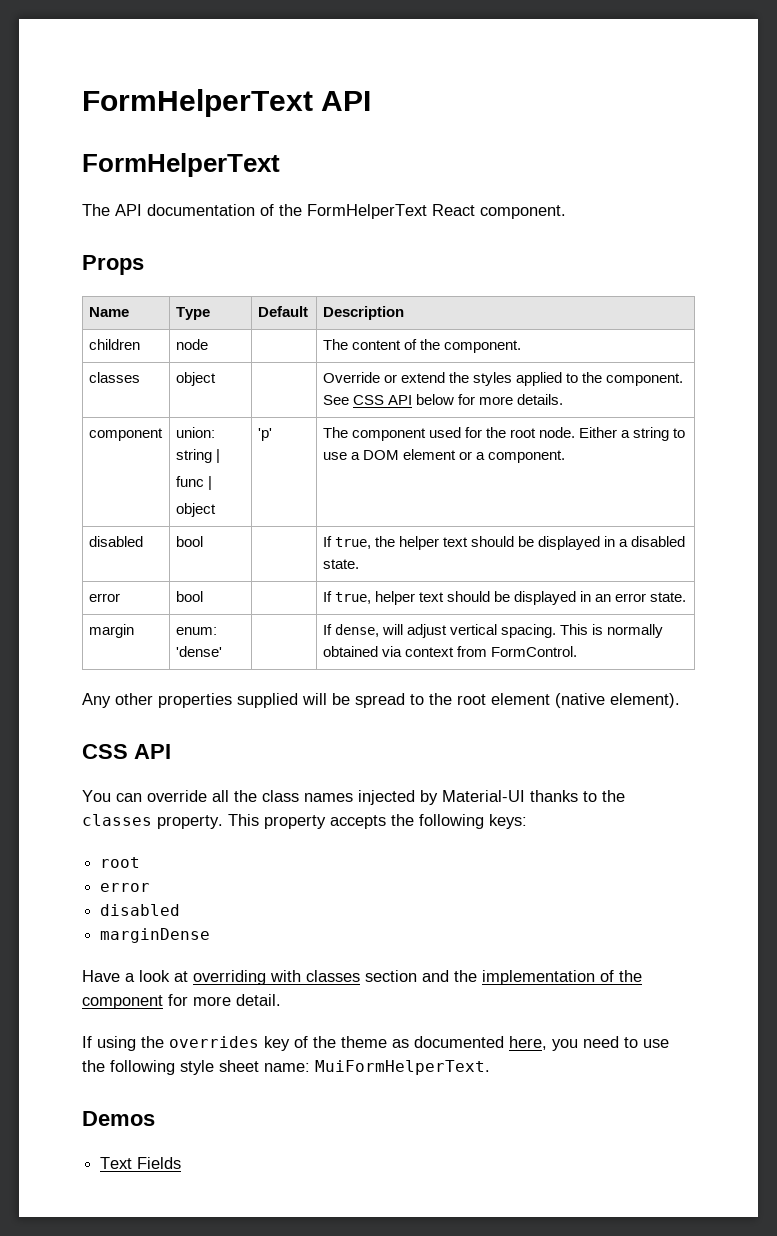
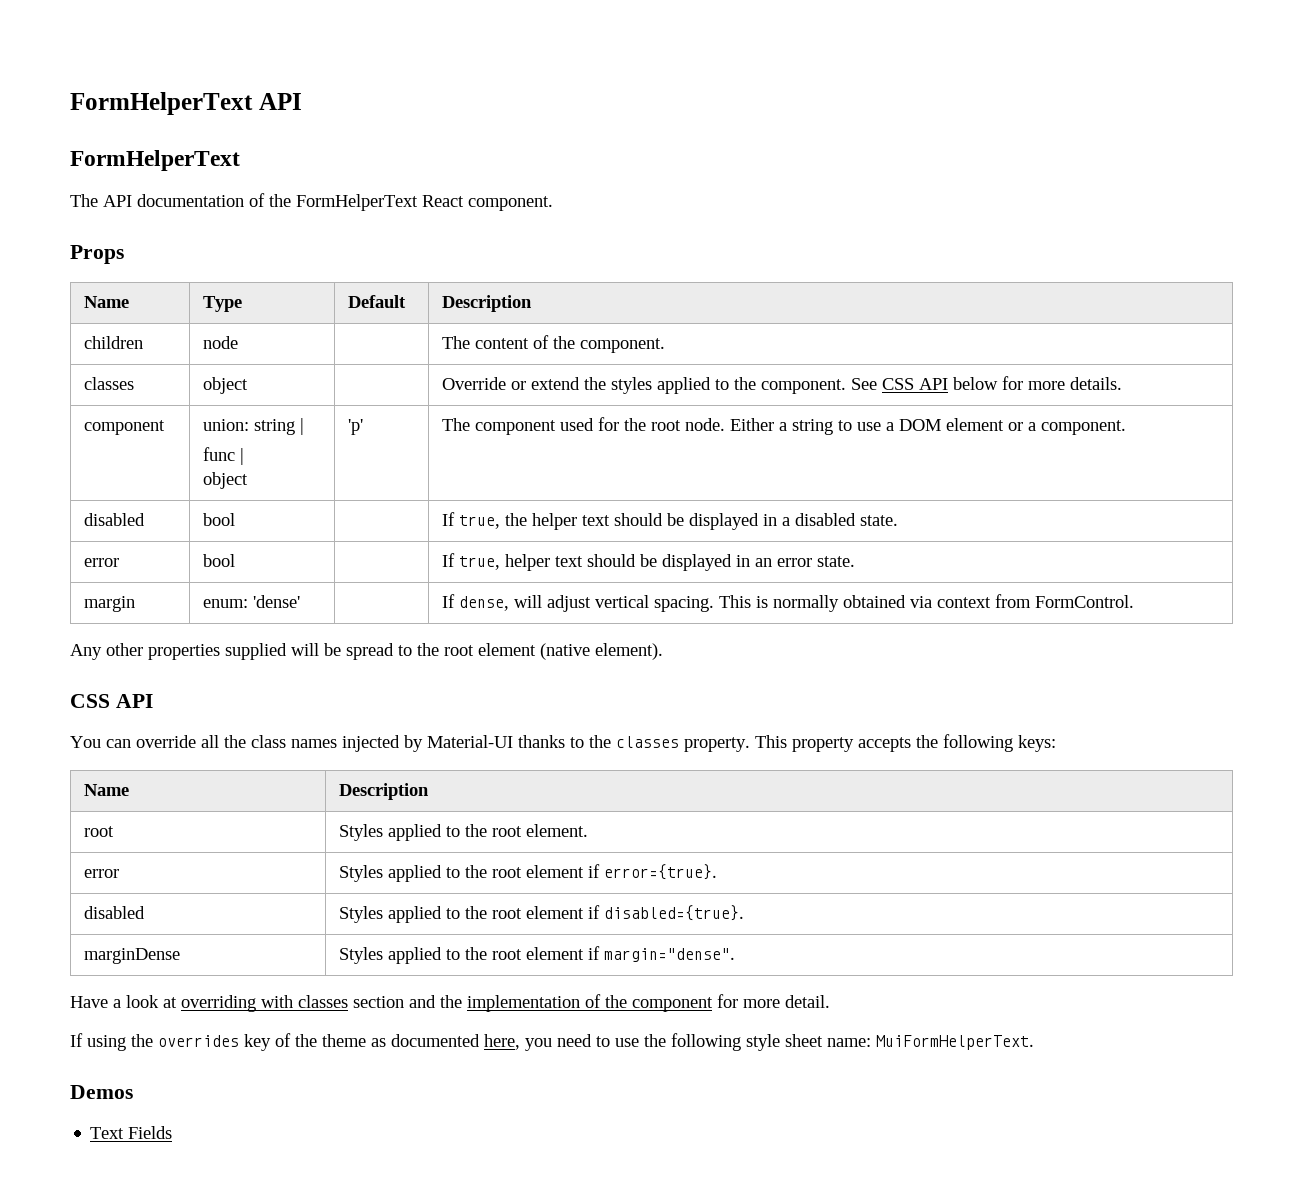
  This property accepts the following keys:
- root
- error
- disabled
- marginDense
+ Name | Description
+ root | Styles applied to the root element.
+ error | Styles applied to the root element if error={true}.
+ disabled | Styles applied to the root element if disabled={true}.
+ marginDense | Styles applied to the root element if margin="dense".

